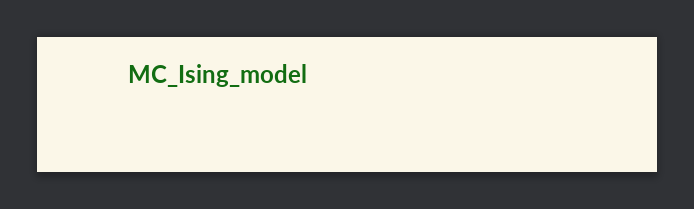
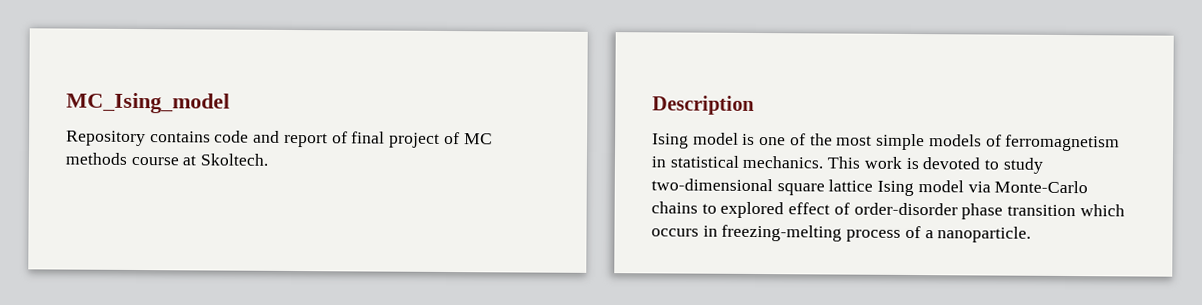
+ Repository contains code and report of final project of MC methods course at Skoltech.
+ Description
+ Ising model is one of the most simple models of ferromagnetism in statistical mechanics. This work is devoted to study two-dimensional square lattice Ising model via Monte-Carlo chains to explored effect of order-disorder phase transition which occurs in freezing-melting process of a nanoparticle.

